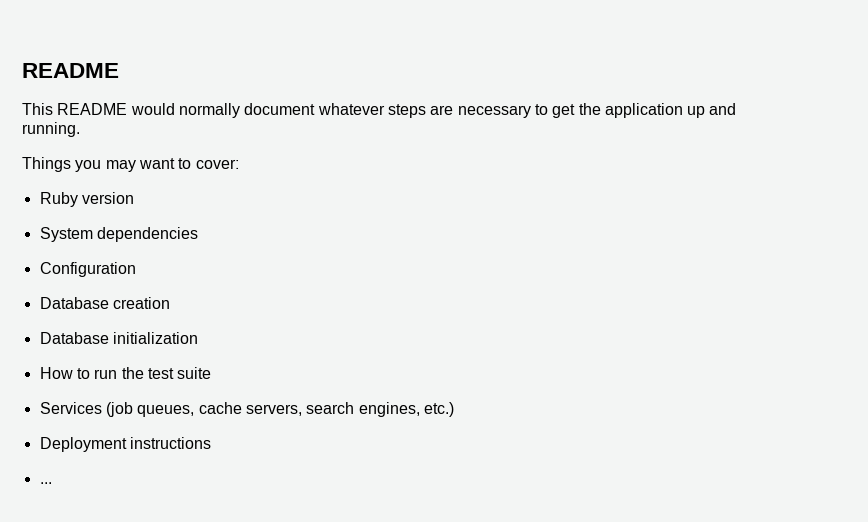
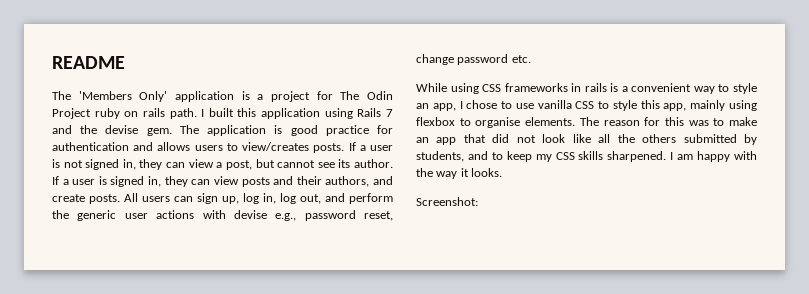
- This README would normally document whatever steps are necessary to get the application up and running.
- Things you may want to cover:
- Ruby version
- System dependencies
- Configuration
- Database creation
- Database initialization
- How to run the test suite
- Services (job queues, cache servers, search engines, etc.)
- Deployment instructions
- ...
+ The 'Members Only' application is a project for The Odin Project ruby on rails path. I built this application using Rails 7 and the devise gem. The application is good practice for authentication and allows users to view/creates posts. If a user is not signed in, they can view a post, but cannot see its author. If a user is signed in, they can view posts and their authors, and create posts. All users can sign up, log in, log out, and perform the generic user actions with devise e.g., password reset, change password etc.
+ While using CSS frameworks in rails is a convenient way to style an app, I chose to use vanilla CSS to style this app, mainly using flexbox to organise elements. The reason for this was to make an app that did not look like all the others submitted by students, and to keep my CSS skills sharpened. I am happy with the way it looks.
+ Screenshot:

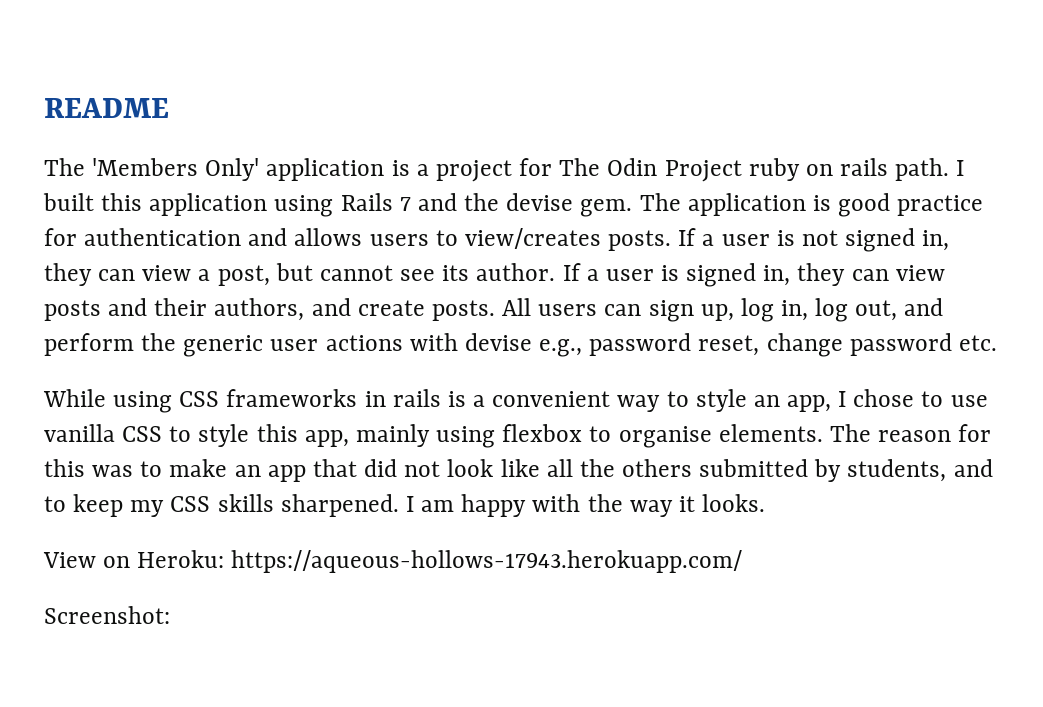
+ View on Heroku: https://aqueous-hollows-17943.herokuapp.com/

